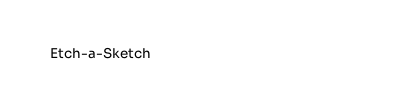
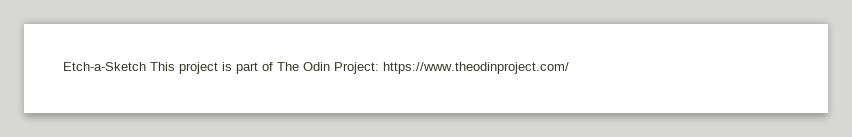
- Etch-a-Sketch
+ Etch-a-Sketch This project is part of The Odin Project: https://www.theodinproject.com/

